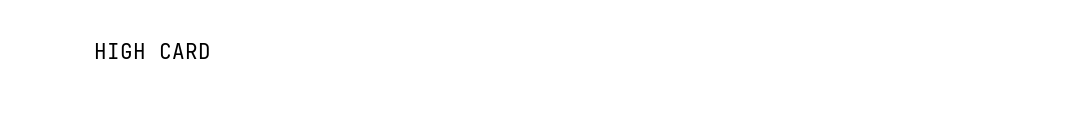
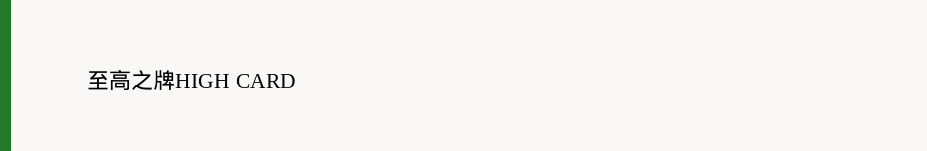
- HIGH CARD
+ 至高之牌HIGH CARD

